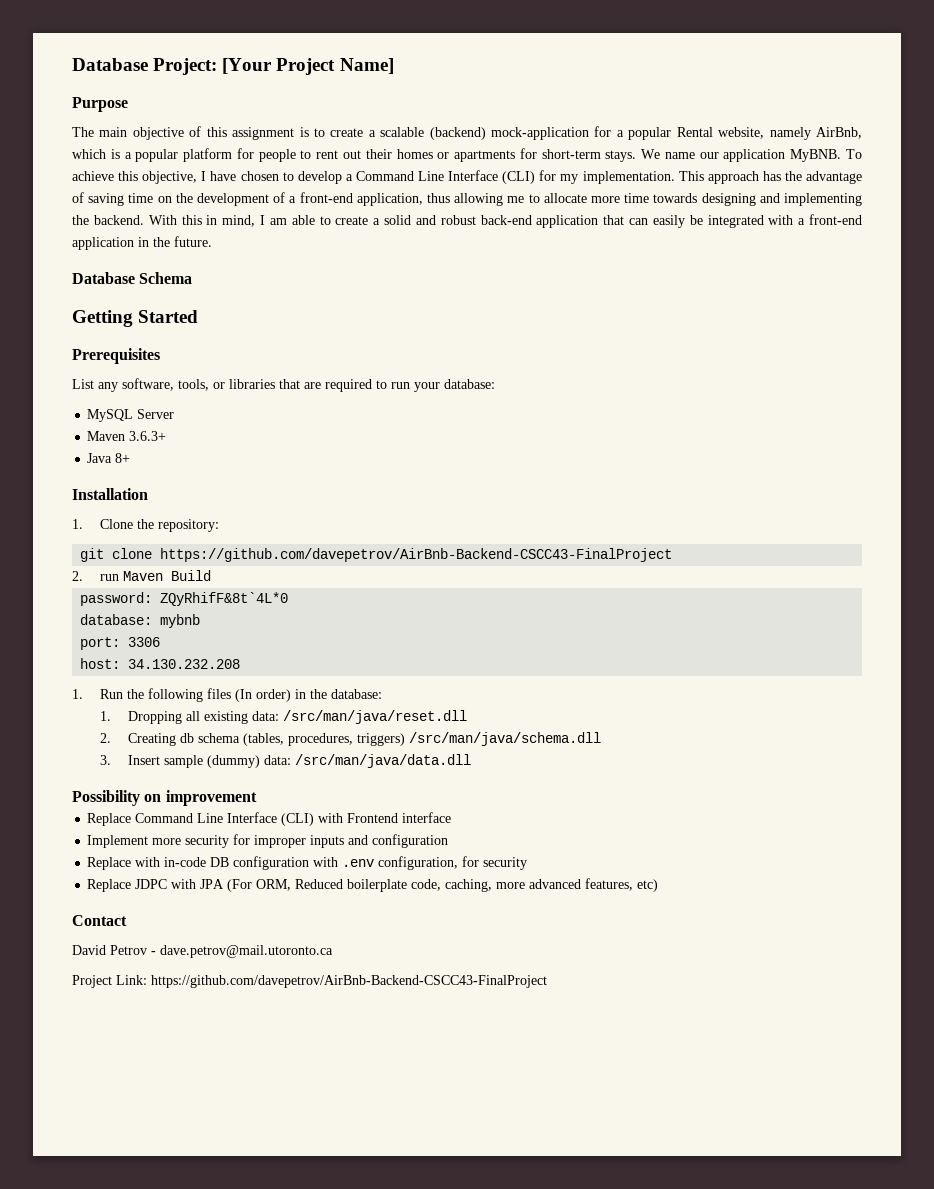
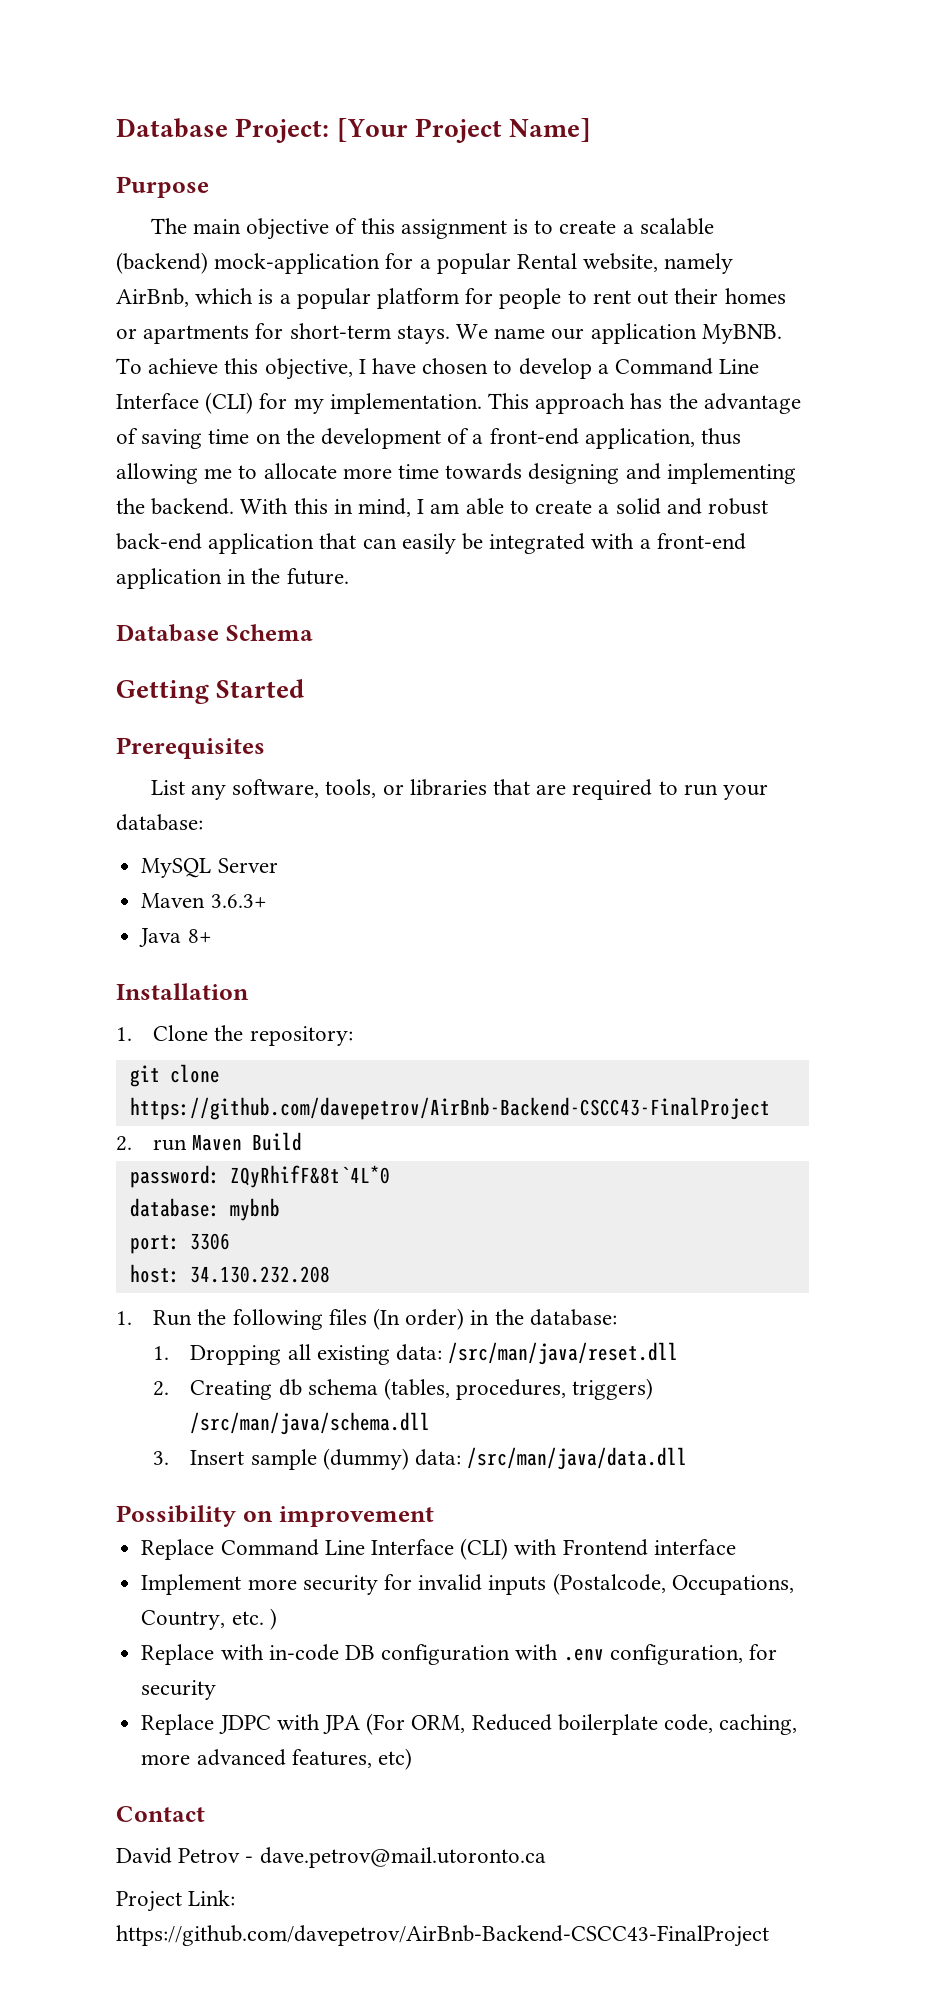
- Implement more security for improper inputs and configuration
+ Implement more security for invalid inputs (Postalcode, Occupations, Country, etc. )

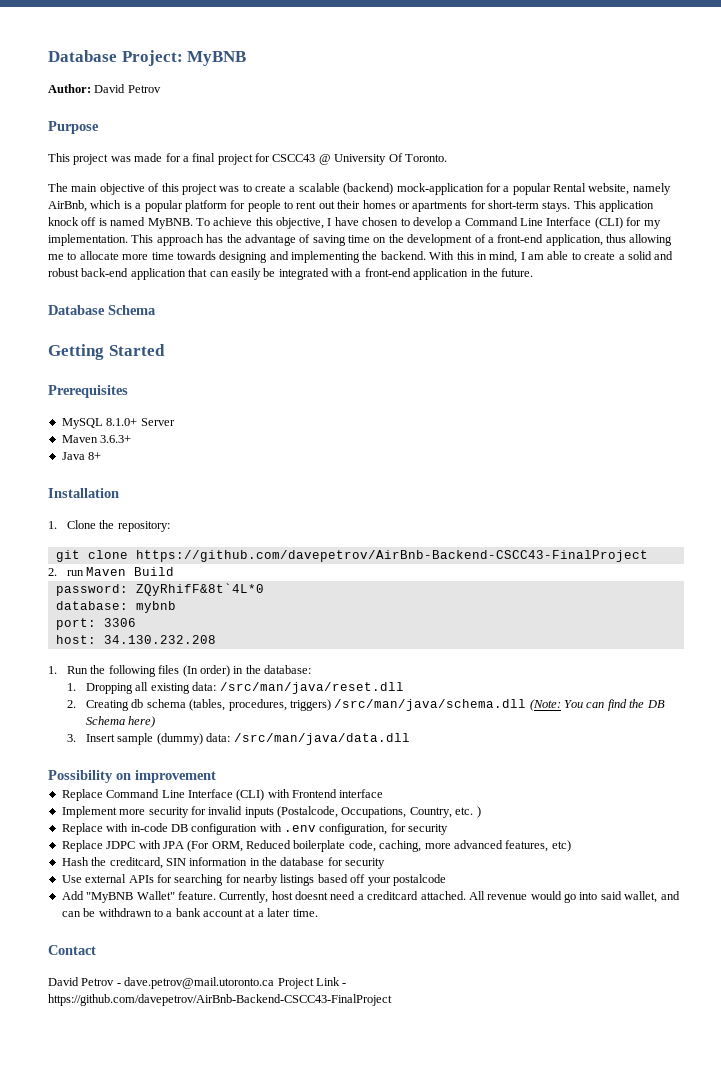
- Database Project: [Your Project Name]
+ Database Project: MyBNB
+ Author: David Petrov
  Purpose
+ This project was made for a final project for CSCC43 @ University Of Toronto.
- The main objective of this assignment is to create a scalable (backend) mock-application for a popular Rental website, namely AirBnb, which is a popular platform for people to rent out their homes or apartments for short-term stays.
+ The main objective of this project was to create a scalable (backend) mock-application for a popular Rental website, namely AirBnb, which is a popular platform for people to rent out their homes or apartments for short-term stays.
- We name our application MyBNB.
+ This application knock off is named MyBNB.
- List any software, tools, or libraries that are required to run your database:
- MySQL Server
+ MySQL 8.1.0+ Server
- 2. Creating db schema (tables, procedures, triggers) /src/man/java/schema.dll
+ 2. Creating db schema (tables, procedures, triggers) /src/man/java/schema.dll (Note: You can find the DB Schema here)
+ Hash the creditcard, SIN information in the database for security
+ Use external APIs for searching for nearby listings based off your postalcode
+ Add "MyBNB Wallet" feature. Currently, host doesnt need a creditcard attached. All revenue would go into said wallet, and can be withdrawn to a bank account at a later time.
- David Petrov - dave.petrov@mail.utoronto.ca
- Project Link: https://github.com/davepetrov/AirBnb-Backend-CSCC43-FinalProject
+ David Petrov - dave.petrov@mail.utoronto.ca Project Link - https://github.com/davepetrov/AirBnb-Backend-CSCC43-FinalProject

